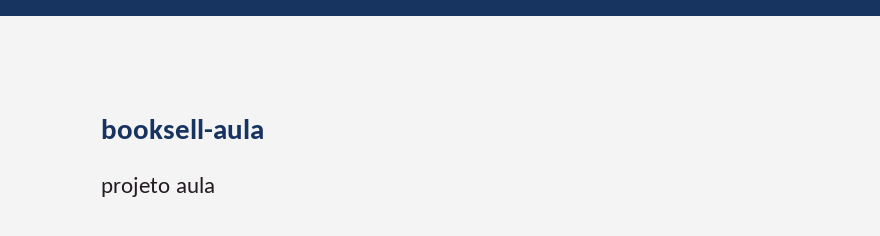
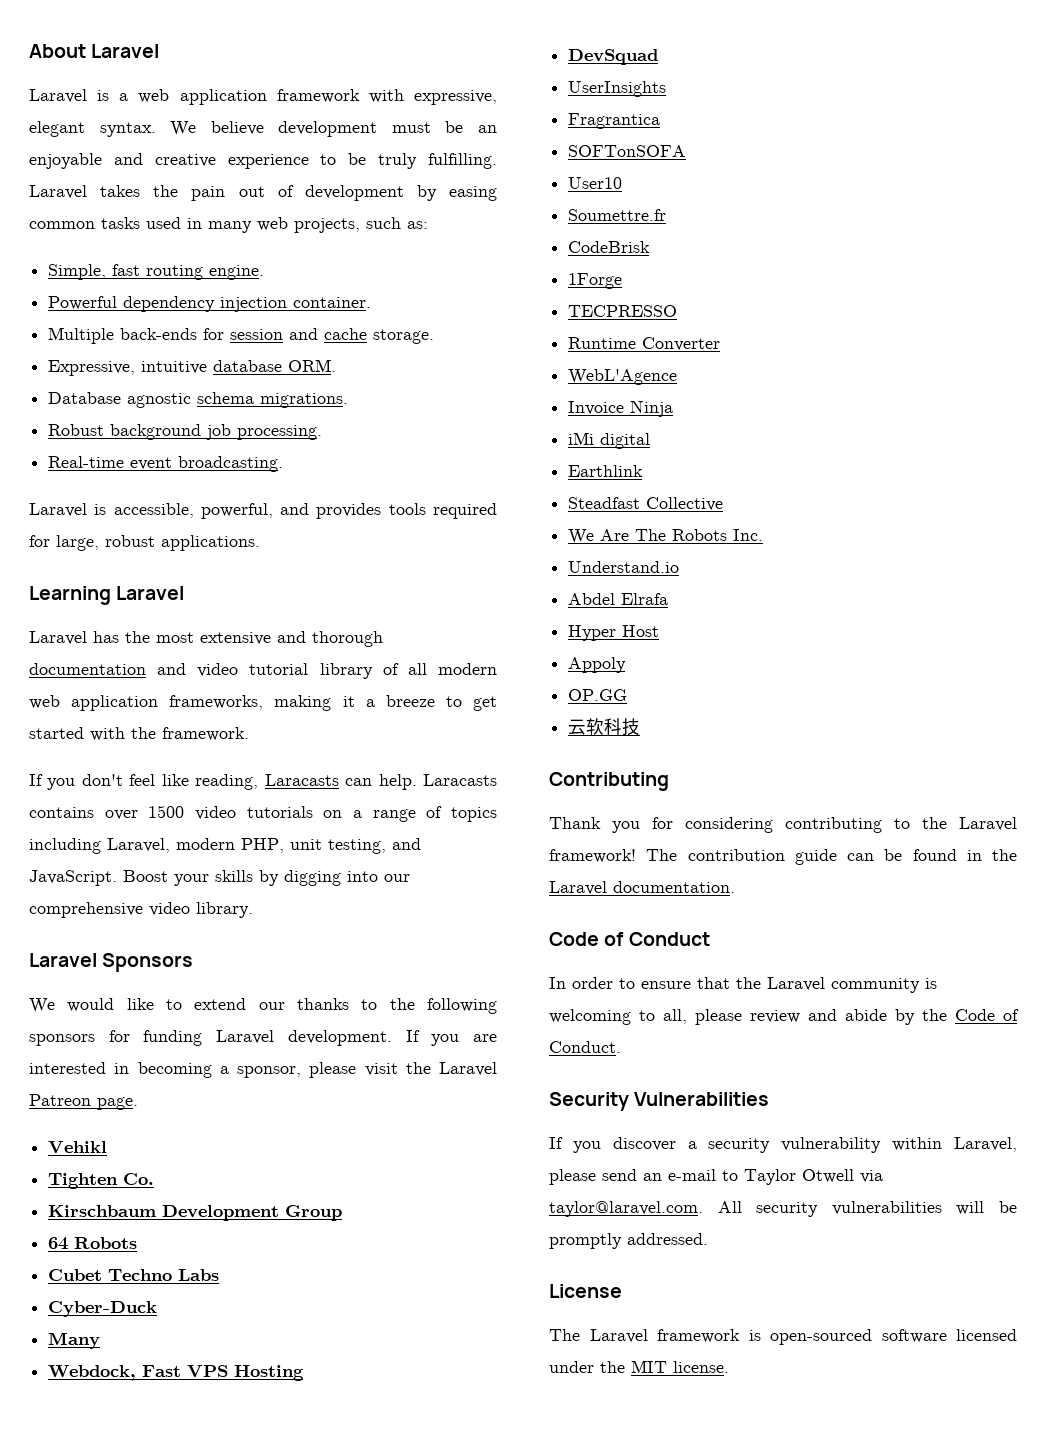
- booksell-aula
- projeto aula
+ About Laravel
+ Laravel is a web application framework with expressive, elegant syntax. We believe development must be an enjoyable and creative experience to be truly fulfilling. Laravel takes the pain out of development by easing common tasks used in many web projects, such as:
+ Simple, fast routing engine.
+ Powerful dependency injection container.
+ Multiple back-ends for session and cache storage.
+ Expressive, intuitive database ORM.
+ Database agnostic schema migrations.
+ Robust background job processing.
+ Real-time event broadcasting.
+ Laravel is accessible, powerful, and provides tools required for large, robust applications.
+ Learning Laravel
+ Laravel has the most extensive and thorough documentation and video tutorial library of all modern web application frameworks, making it a breeze to get started with the framework.
+ If you don't feel like reading, Laracasts can help. Laracasts contains over 1500 video tutorials on a range of topics including Laravel, modern PHP, unit testing, and JavaScript. Boost your skills by digging into our comprehensive video library.
+ Laravel Sponsors
+ We would like to extend our thanks to the following sponsors for funding Laravel development. If you are interested in becoming a sponsor, please visit the Laravel Patreon page.
+ Vehikl
+ Tighten Co.
+ Kirschbaum Development Group
+ 64 Robots
+ Cubet Techno Labs
+ Cyber-Duck
+ Many
+ Webdock, Fast VPS Hosting
+ DevSquad
+ UserInsights
+ Fragrantica
+ SOFTonSOFA
+ User10
+ Soumettre.fr
+ CodeBrisk
+ 1Forge
+ TECPRESSO
+ Runtime Converter
+ WebL'Agence
+ Invoice Ninja
+ iMi digital
+ Earthlink
+ Steadfast Collective
+ We Are The Robots Inc.
+ Understand.io
+ Abdel Elrafa
+ Hyper Host
+ Appoly
+ OP.GG
+ 云软科技
+ Contributing
+ Thank you for considering contributing to the Laravel framework! The contribution guide can be found in the Laravel documentation.
+ Code of Conduct
+ In order to ensure that the Laravel community is welcoming to all, please review and abide by the Code of Conduct.
+ Security Vulnerabilities
+ If you discover a security vulnerability within Laravel, please send an e-mail to Taylor Otwell via taylor@laravel.com. All security vulnerabilities will be promptly addressed.
+ License
+ The Laravel framework is open-sourced software licensed under the MIT license.

